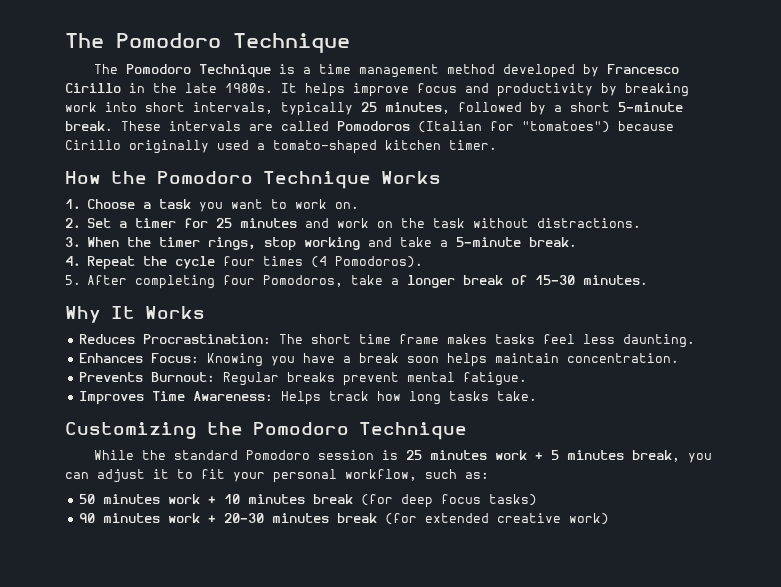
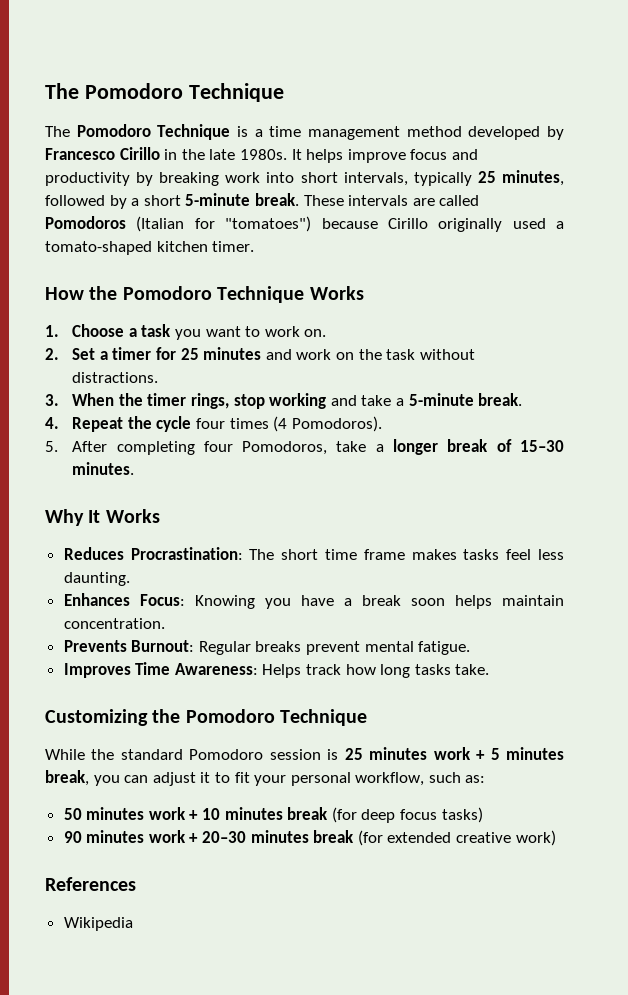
+ References
+ Wikipedia

